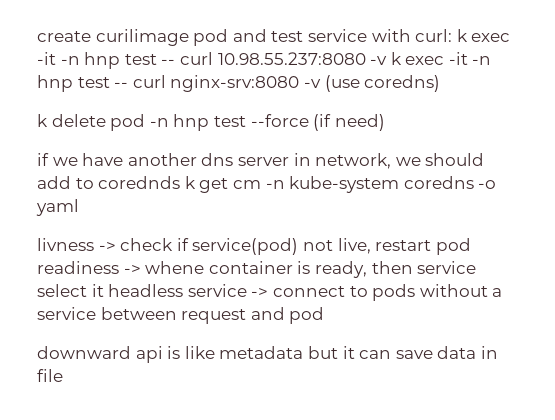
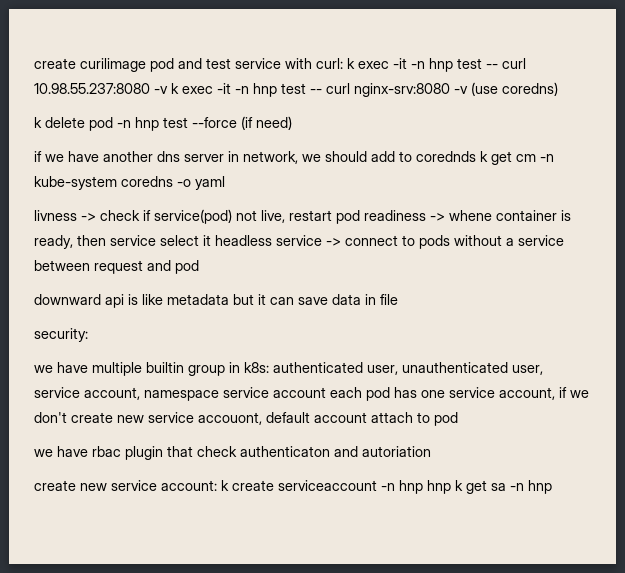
+ security:
+ we have multiple builtin group in k8s: authenticated user, unauthenticated user, service account, namespace service account each pod has one service account, if we don't create new service accouont, default account attach to pod
+ we have rbac plugin that check authenticaton and autoriation
+ create new service account: k create serviceaccount -n hnp hnp k get sa -n hnp

